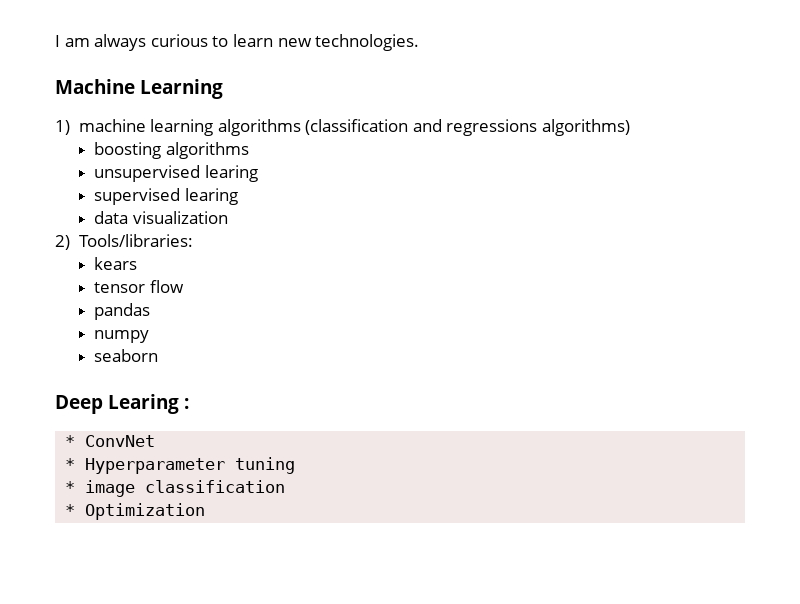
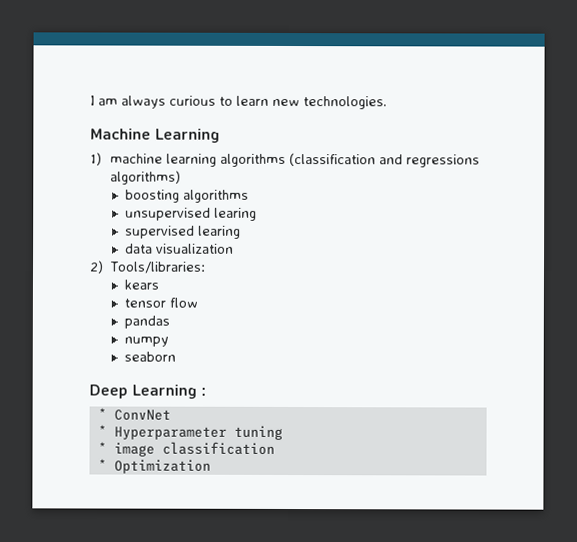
- Deep Learing :
+ Deep Learning :

